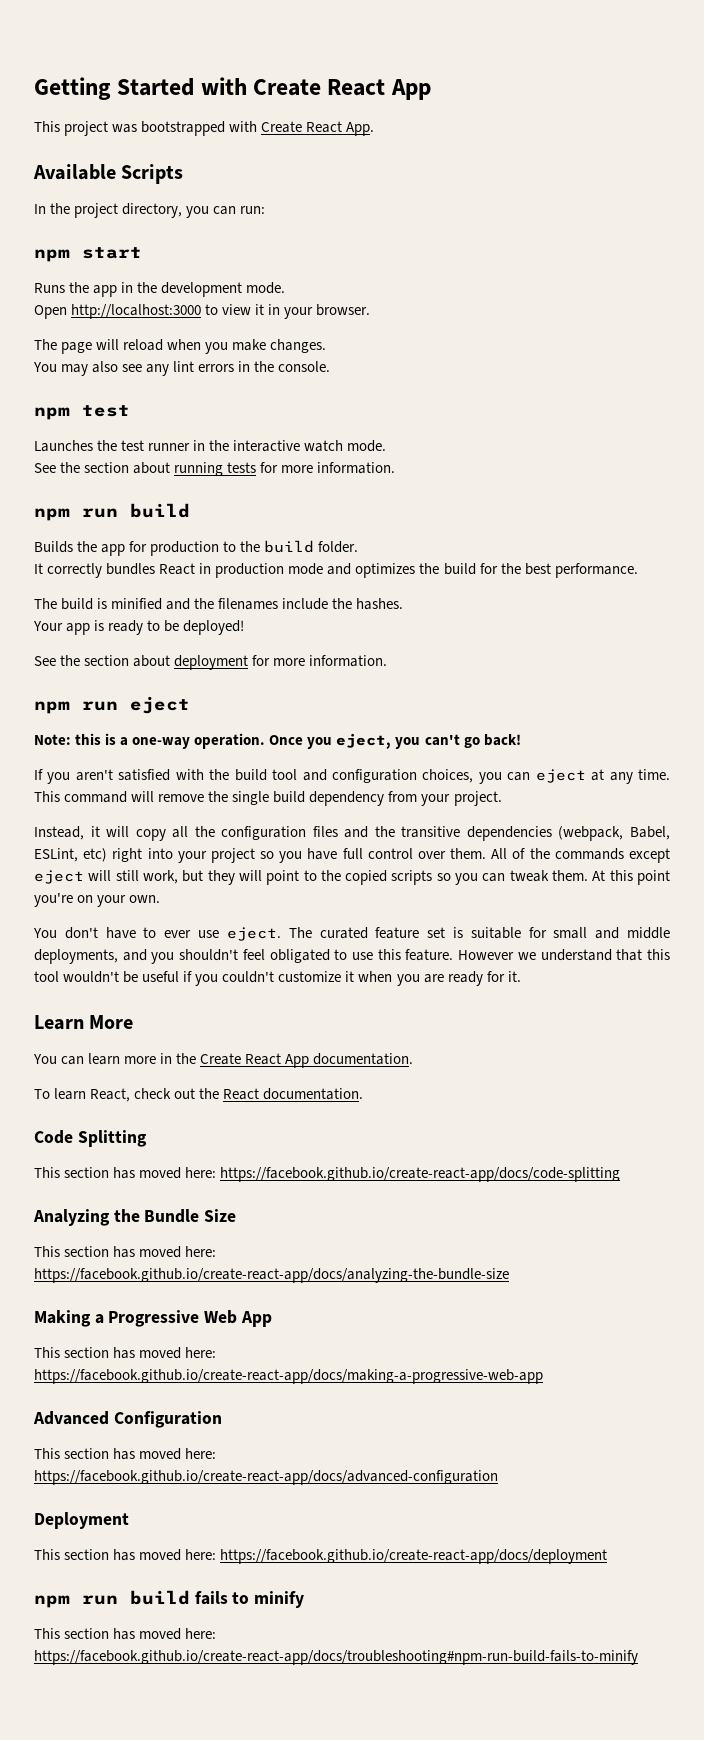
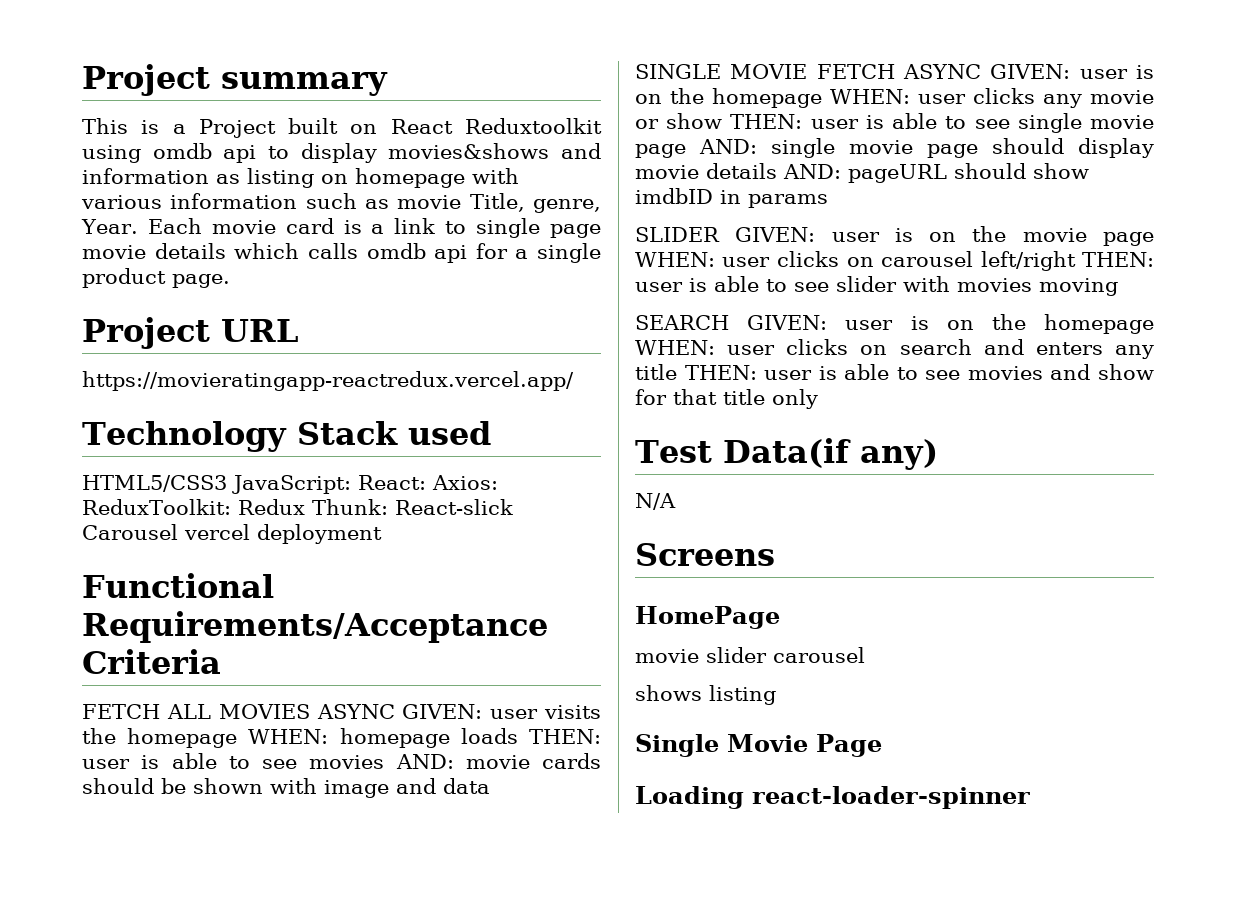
- Getting Started with Create React App
- This project was bootstrapped with Create React App.
- Available Scripts
- In the project directory, you can run:
- npm start
- Runs the app in the development mode.
- Open http://localhost:3000 to view it in your browser.
- The page will reload when you make changes.
- You may also see any lint errors in the console.
- npm test
- Launches the test runner in the interactive watch mode.
- See the section about running tests for more information.
- npm run build
- Builds the app for production to the build folder.
- It correctly bundles React in production mode and optimizes the build for the best performance.
- The build is minified and the filenames include the hashes.
- Your app is ready to be deployed!
- See the section about deployment for more information.
- npm run eject
- Note: this is a one-way operation. Once you eject, you can't go back!
- If you aren't satisfied with the build tool and configuration choices, you can eject at any time. This command will remove the single build dependency from your project.
- Instead, it will copy all the configuration files and the transitive dependencies (webpack, Babel, ESLint, etc) right into your project so you have full control over them. All of the commands except eject will still work, but they will point to the copied scripts so you can tweak them. At this point you're on your own.
- You don't have to ever use eject. The curated feature set is suitable for small and middle deployments, and you shouldn't feel obligated to use this feature. However we understand that this tool wouldn't be useful if you couldn't customize it when you are ready for it.
- Learn More
- You can learn more in the Create React App documentation.
- To learn React, check out the React documentation.
- Code Splitting
- This section has moved here: https://facebook.github.io/create-react-app/docs/code-splitting
- Analyzing the Bundle Size
- This section has moved here: https://facebook.github.io/create-react-app/docs/analyzing-the-bundle-size
- Making a Progressive Web App
- This section has moved here: https://facebook.github.io/create-react-app/docs/making-a-progressive-web-app
- Advanced Configuration
- This section has moved here: https://facebook.github.io/create-react-app/docs/advanced-configuration
- Deployment
- This section has moved here: https://facebook.github.io/create-react-app/docs/deployment
- npm run build fails to minify
- This section has moved here: https://facebook.github.io/create-react-app/docs/troubleshooting#npm-run-build-fails-to-minify
+ Project summary
+ This is a Project built on React Reduxtoolkit using omdb api to display movies&shows and information as listing on homepage with various information such as movie Title, genre, Year. Each movie card is a link to single page movie details which calls omdb api for a single product page.
+ Project URL
+ https://movieratingapp-reactredux.vercel.app/
+ Technology Stack used
+ HTML5/CSS3 JavaScript: React: Axios: ReduxToolkit: Redux Thunk: React-slick Carousel vercel deployment
+ Functional Requirements/Acceptance Criteria
+ FETCH ALL MOVIES ASYNC GIVEN: user visits the homepage WHEN: homepage loads THEN: user is able to see movies AND: movie cards should be shown with image and data
+ SINGLE MOVIE FETCH ASYNC GIVEN: user is on the homepage WHEN: user clicks any movie or show THEN: user is able to see single movie page AND: single movie page should display movie details AND: pageURL should show imdbID in params
+ SLIDER GIVEN: user is on the movie page WHEN: user clicks on carousel left/right THEN: user is able to see slider with movies moving
+ SEARCH GIVEN: user is on the homepage WHEN: user clicks on search and enters any title THEN: user is able to see movies and show for that title only
+ Test Data(if any)
+ N/A
+ Screens
+ HomePage
+ movie slider carousel
+ shows listing
+ Single Movie Page
+ Loading react-loader-spinner

